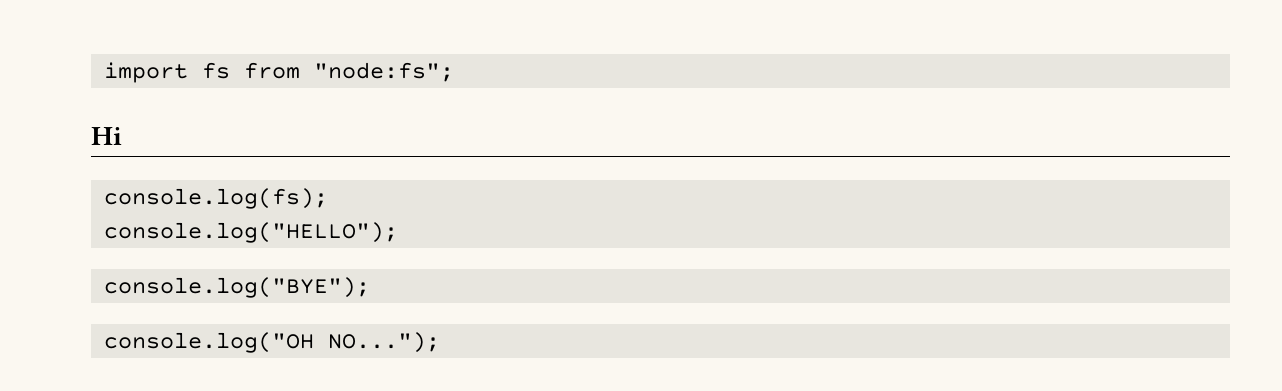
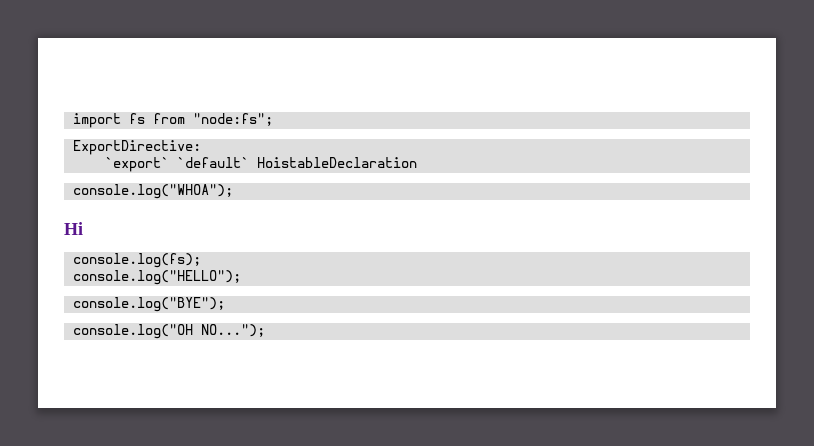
+ ExportDirective:
+ `export` `default` HoistableDeclaration
+ console.log("WHOA");

